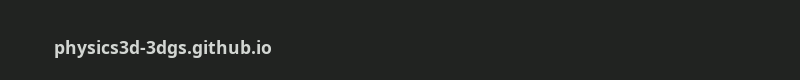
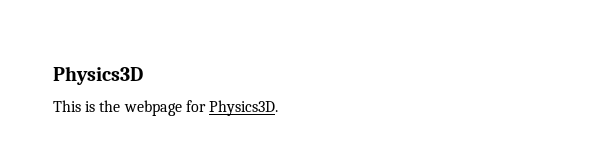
- physics3d-3dgs.github.io
+ Physics3D
+ This is the webpage for Physics3D.

